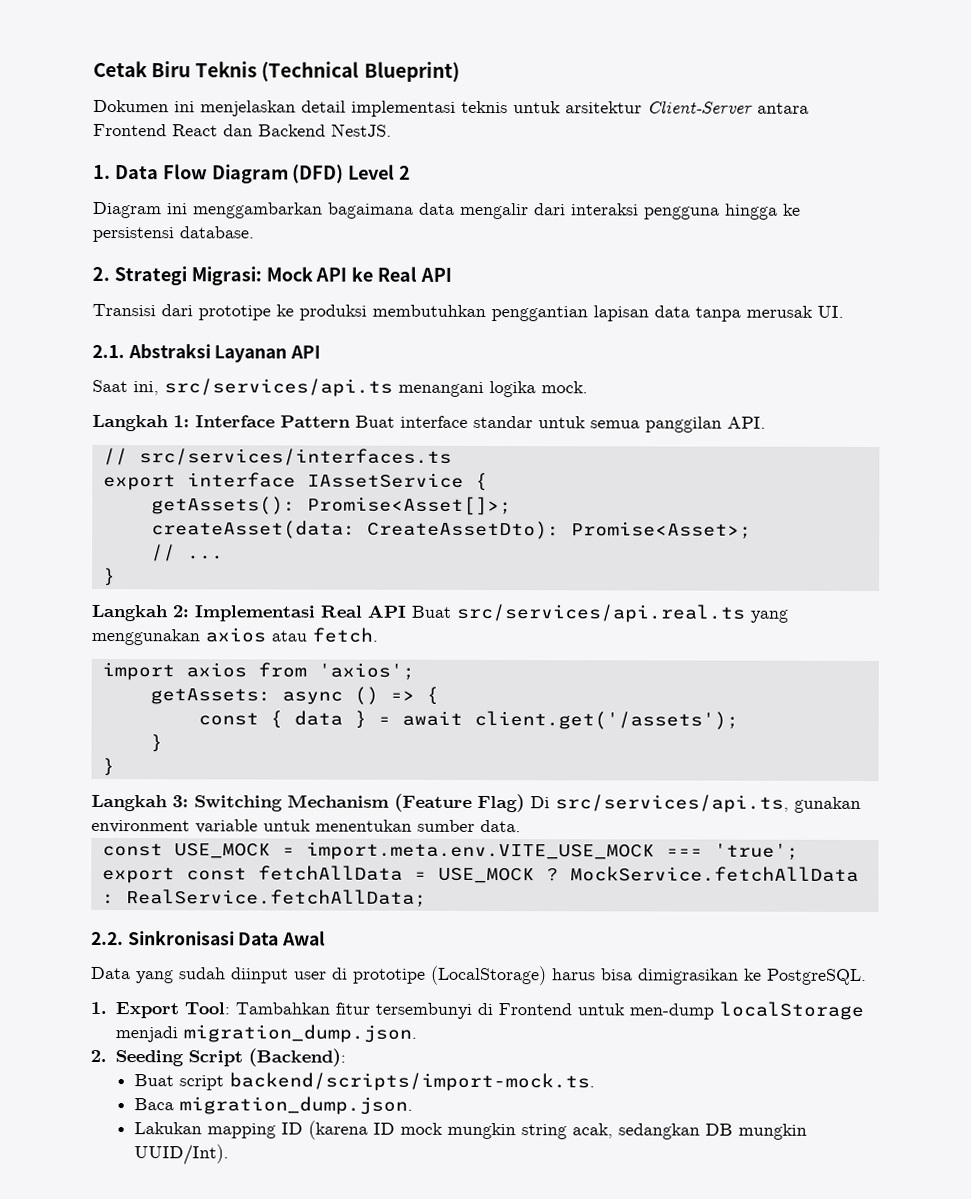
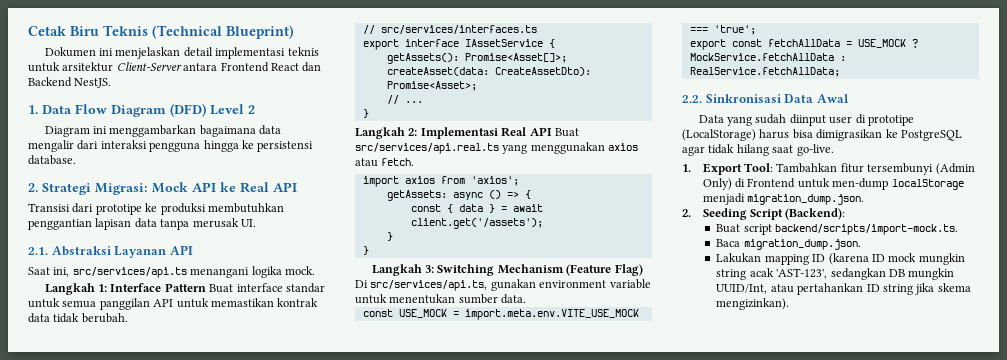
- Langkah 1: Interface Pattern Buat interface standar untuk semua panggilan API.
+ Langkah 1: Interface Pattern Buat interface standar untuk semua panggilan API untuk memastikan kontrak data tidak berubah.
- Data yang sudah diinput user di prototipe (LocalStorage) harus bisa dimigrasikan ke PostgreSQL.
+ Data yang sudah diinput user di prototipe (LocalStorage) harus bisa dimigrasikan ke PostgreSQL agar tidak hilang saat go-live.
- 1. Export Tool: Tambahkan fitur tersembunyi di Frontend untuk men-dump localStorage menjadi migration_dump.json.
+ 1. Export Tool: Tambahkan fitur tersembunyi (Admin Only) di Frontend untuk men-dump localStorage menjadi migration_dump.json.
- Lakukan mapping ID (karena ID mock mungkin string acak, sedangkan DB mungkin UUID/Int).
+ Lakukan mapping ID (karena ID mock mungkin string acak 'AST-123', sedangkan DB mungkin UUID/Int, atau pertahankan ID string jika skema mengizinkan).

